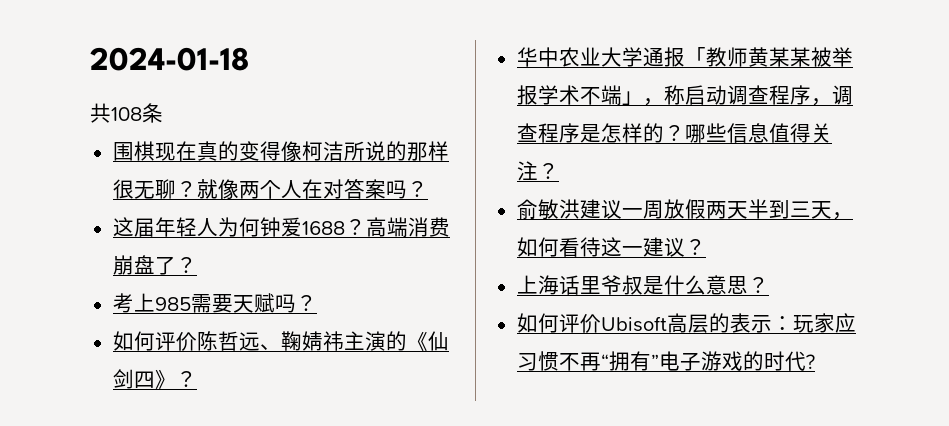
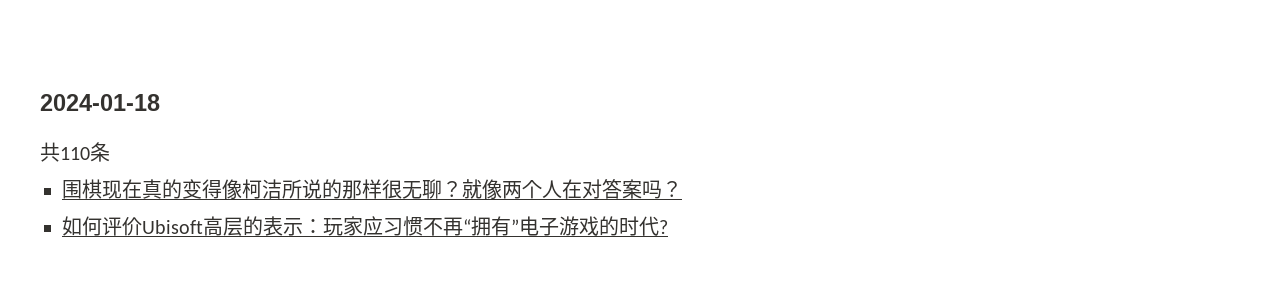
- 共108条
+ 共110条
- 这届年轻人为何钟爱1688？高端消费崩盘了？
- 考上985需要天赋吗？
- 如何评价陈哲远、鞠婧祎主演的《仙剑四》？
- 华中农业大学通报「教师黄某某被举报学术不端」，称启动调查程序，调查程序是怎样的？哪些信息值得关注？
- 俞敏洪建议一周放假两天半到三天，如何看待这一建议？
- 上海话里爷叔是什么意思？

